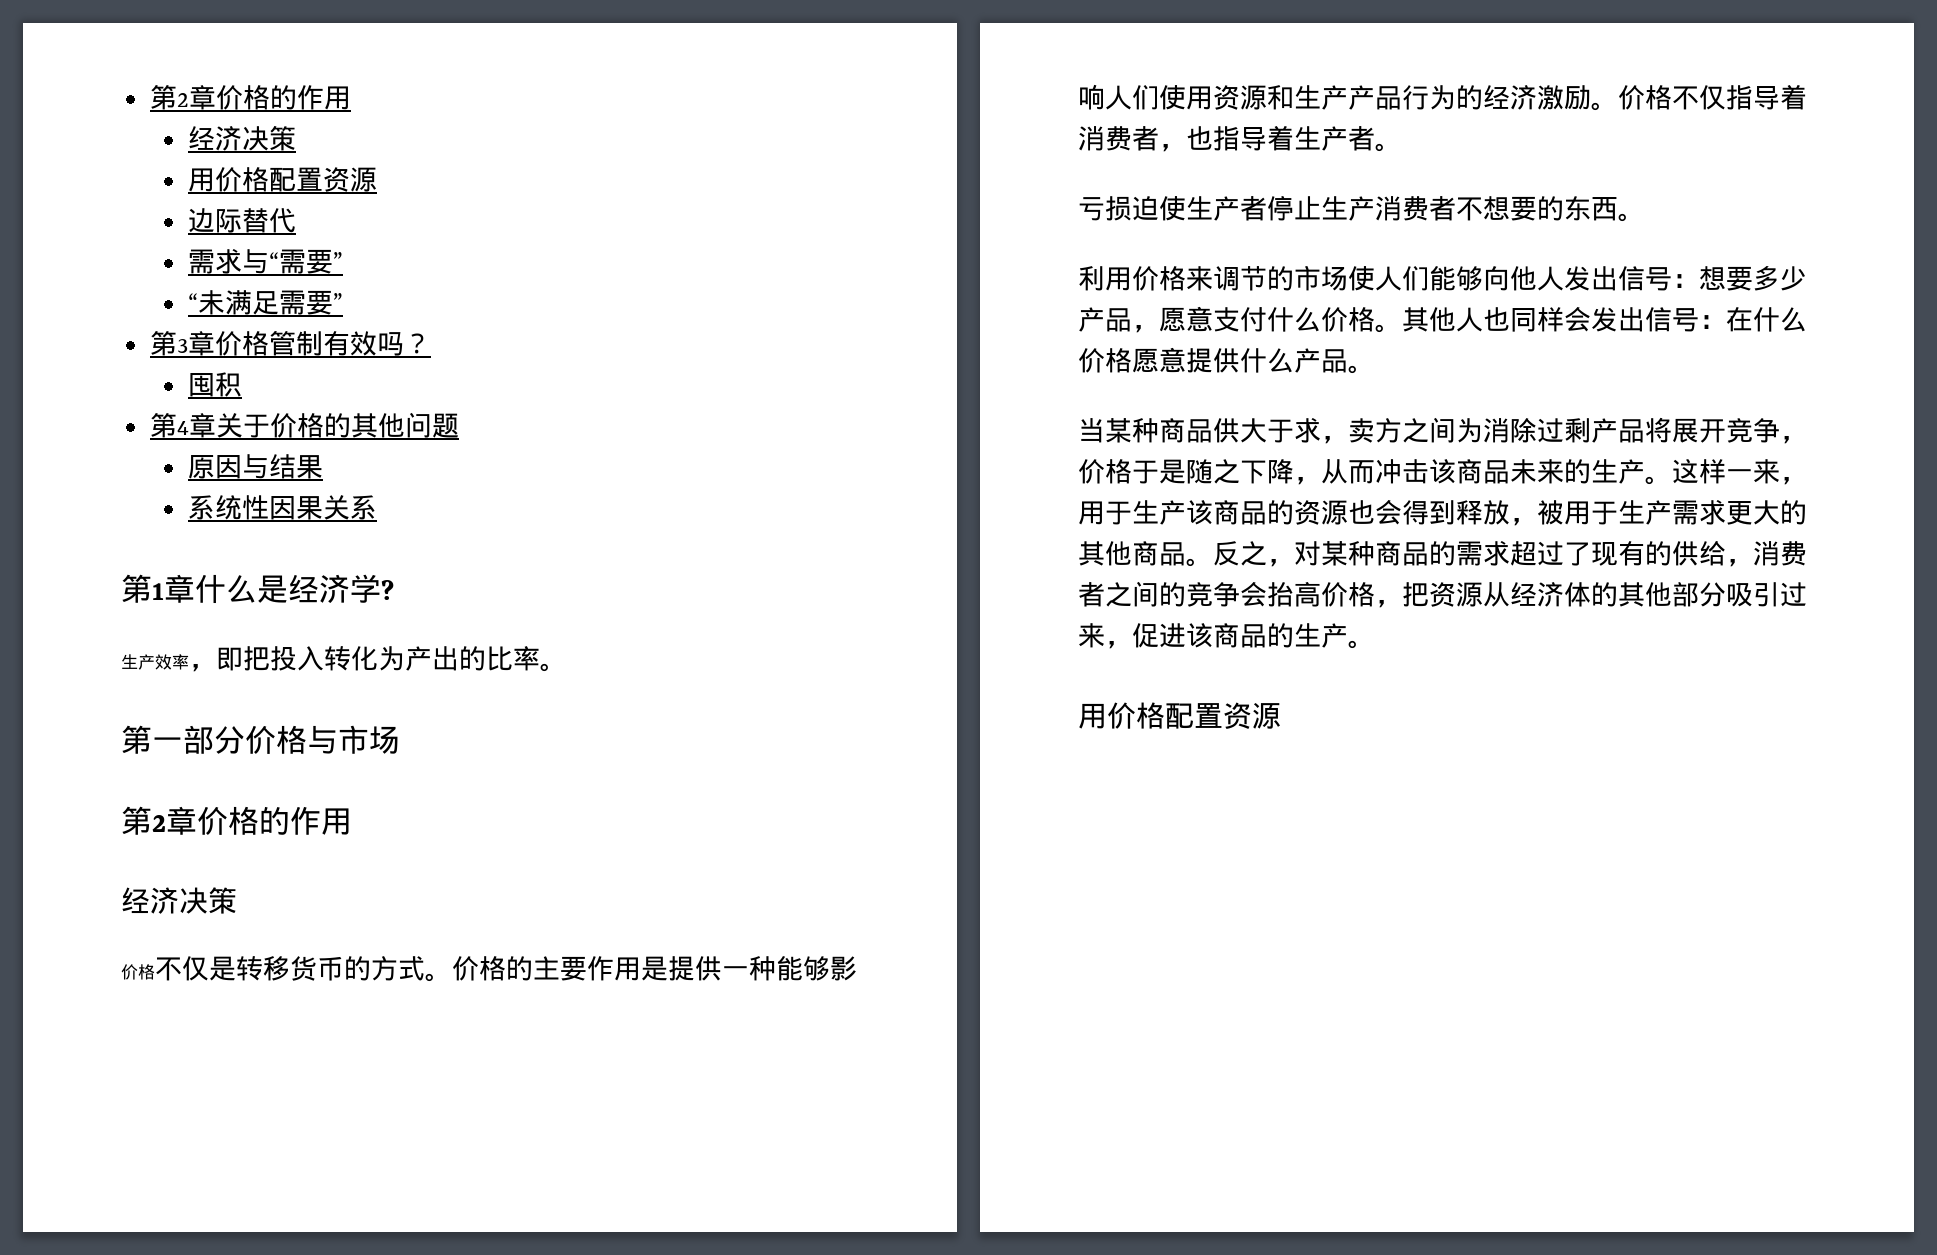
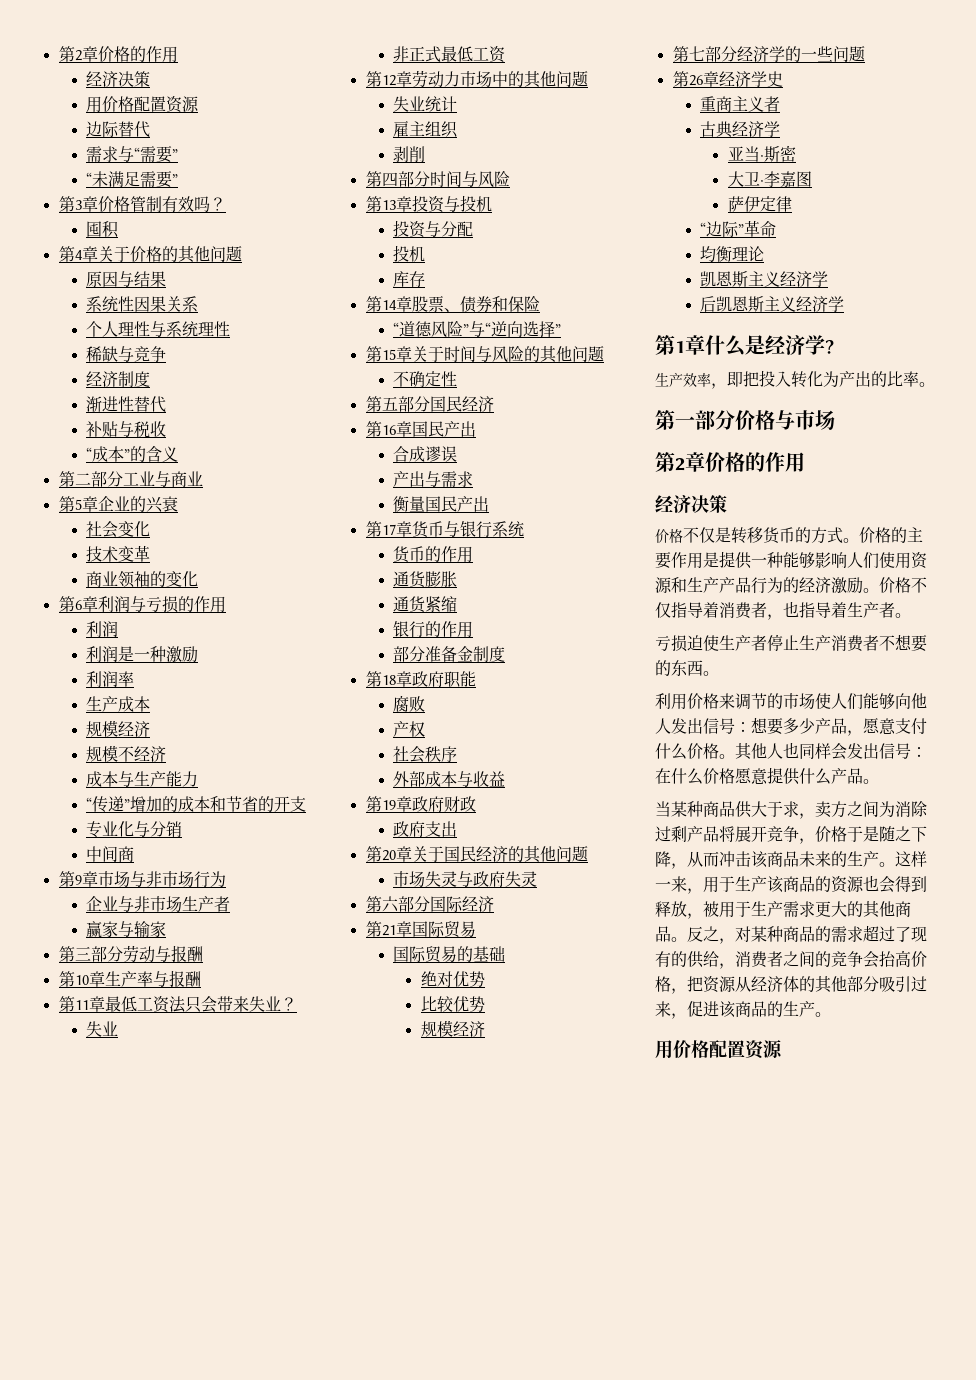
+ 个人理性与系统理性
+ 稀缺与竞争
+ 经济制度
+ 渐进性替代
+ 补贴与税收
+ “成本”的含义
+ 第二部分工业与商业
+ 第5章企业的兴衰
+ 社会变化
+ 技术变革
+ 商业领袖的变化
+ 第6章利润与亏损的作用
+ 利润
+ 利润是一种激励
+ 利润率
+ 生产成本
+ 规模经济
+ 规模不经济
+ 成本与生产能力
+ “传递”增加的成本和节省的开支
+ 专业化与分销
+ 中间商
+ 第9章市场与非市场行为
+ 企业与非市场生产者
+ 赢家与输家
+ 第三部分劳动与报酬
+ 第10章生产率与报酬
+ 第11章最低工资法只会带来失业？
+ 失业
+ 非正式最低工资
+ 第12章劳动力市场中的其他问题
+ 失业统计
+ 雇主组织
+ 剥削
+ 第四部分时间与风险
+ 第13章投资与投机
+ 投资与分配
+ 投机
+ 库存
+ 第14章股票、债券和保险
+ “道德风险”与“逆向选择”
+ 第15章关于时间与风险的其他问题
+ 不确定性
+ 第五部分国民经济
+ 第16章国民产出
+ 合成谬误
+ 产出与需求
+ 衡量国民产出
+ 第17章货币与银行系统
+ 货币的作用
+ 通货膨胀
+ 通货紧缩
+ 银行的作用
+ 部分准备金制度
+ 第18章政府职能
+ 腐败
+ 产权
+ 社会秩序
+ 外部成本与收益
+ 第19章政府财政
+ 政府支出
+ 第20章关于国民经济的其他问题
+ 市场失灵与政府失灵
+ 第六部分国际经济
+ 第21章国际贸易
+ 国际贸易的基础
+ 绝对优势
+ 比较优势
+ 规模经济
+ 第七部分经济学的一些问题
+ 第26章经济学史
+ 重商主义者
+ 古典经济学
+ 亚当·斯密
+ 大卫·李嘉图
+ 萨伊定律
+ “边际”革命
+ 均衡理论
+ 凯恩斯主义经济学
+ 后凯恩斯主义经济学

